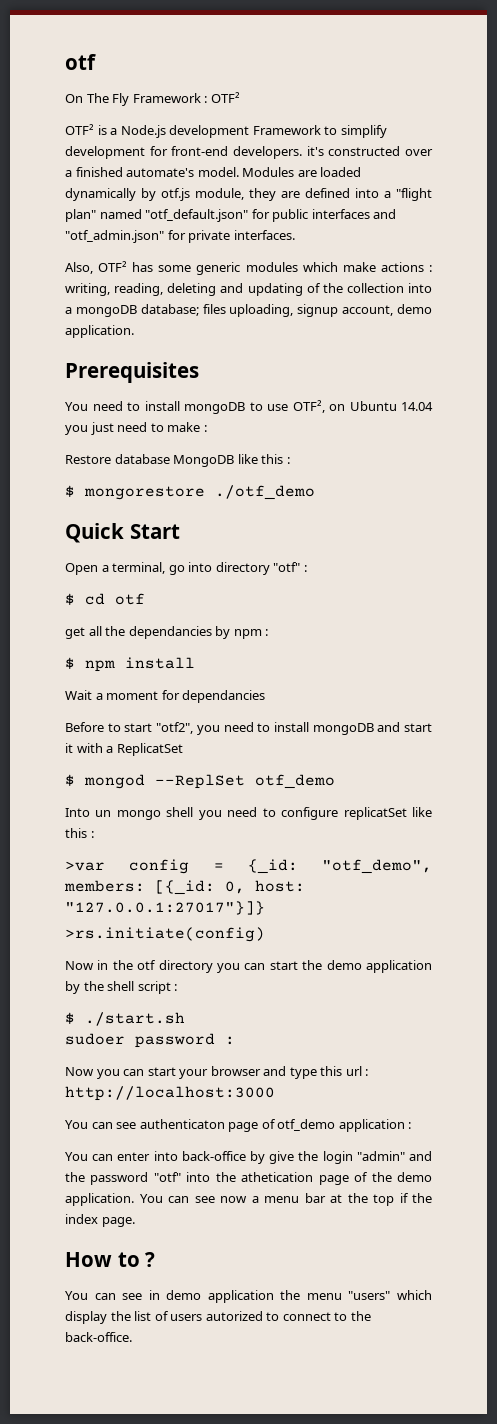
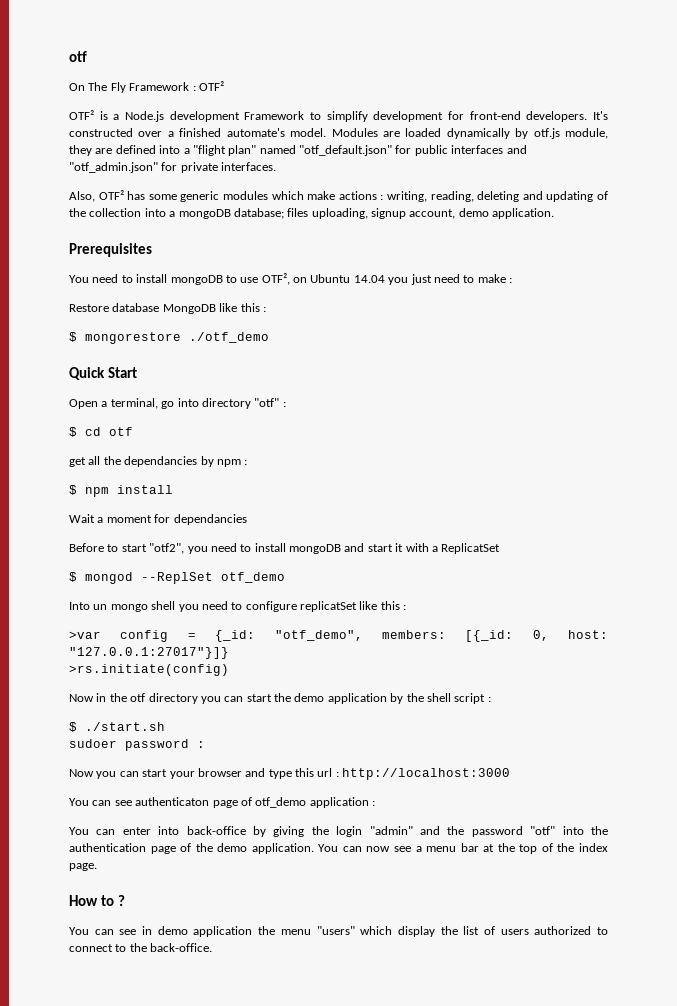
- OTF² is a Node.js development Framework to simplify development for front-end developers. it's constructed over a finished automate's model.
+ OTF² is a Node.js development Framework to simplify development for front-end developers. It's constructed over a finished automate's model.
- You can enter into back-office by give the login "admin" and the password "otf" into the athetication page of the demo application.
+ You can enter into back-office by giving the login "admin" and the password "otf" into the authentication page of the demo application.
- You can see now a menu bar at the top if the index page.
+ You can now see a menu bar at the top of the index page.
- You can see in demo application the menu "users" which display the list of users autorized to connect to the back-office.
+ You can see in demo application the menu "users" which display the list of users authorized to connect to the back-office.

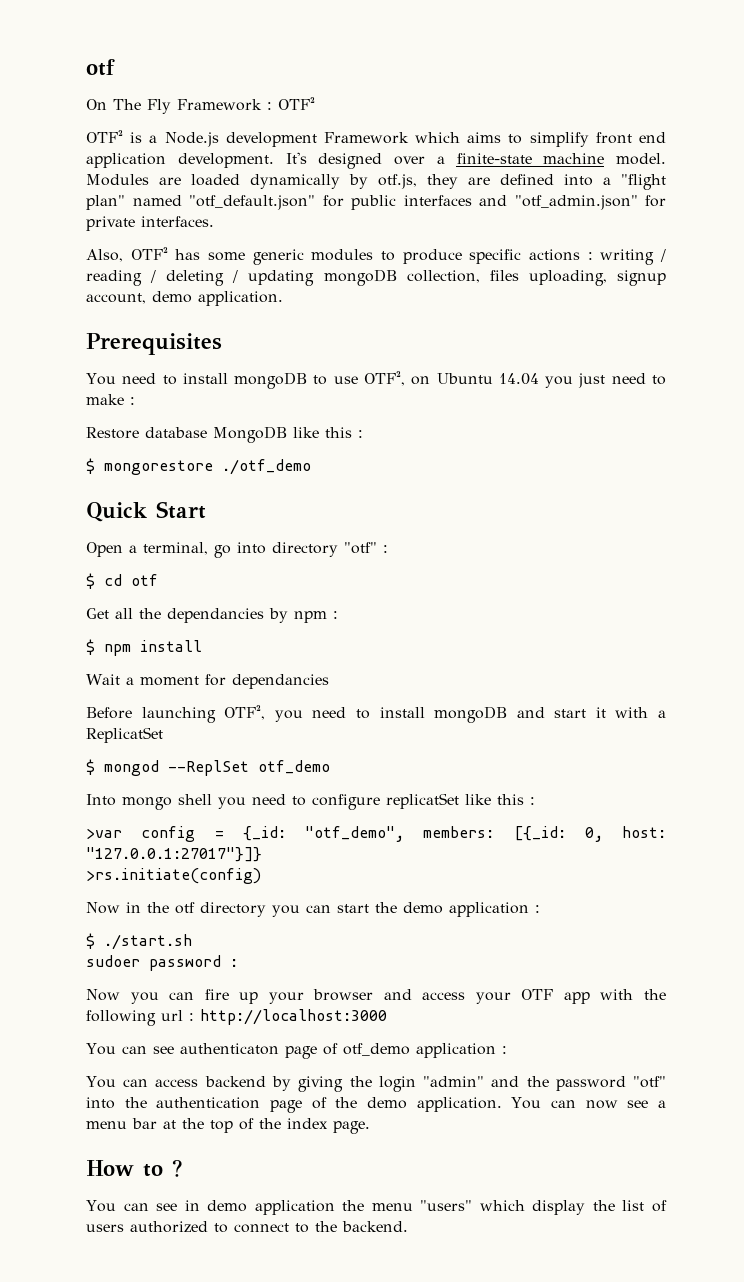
- OTF² is a Node.js development Framework to simplify development for front-end developers. It's constructed over a finished automate's model.
+ OTF² is a Node.js development Framework which aims to simplify front end application development. It's designed over a finite-state machine model.
- Modules are loaded dynamically by otf.js module, they are defined into a "flight plan" named "otf_default.json" for public interfaces and "otf_admin.json" for private interfaces.
+ Modules are loaded dynamically by otf.js, they are defined into a "flight plan" named "otf_default.json" for public interfaces and "otf_admin.json" for private interfaces.
- Also, OTF² has some generic modules which make actions : writing, reading, deleting and updating of the collection into a mongoDB database; files uploading, signup account, demo application.
+ Also, OTF² has some generic modules to produce specific actions : writing / reading / deleting / updating mongoDB collection, files uploading, signup account, demo application.
- get all the dependancies by npm :
+ Get all the dependancies by npm :
- Before to start "otf2", you need to install mongoDB and start it with a ReplicatSet
+ Before launching OTF², you need to install mongoDB and start it with a ReplicatSet
- Into un mongo shell you need to configure replicatSet like this :
+ Into mongo shell you need to configure replicatSet like this :
- Now in the otf directory you can start the demo application by the shell script :
+ Now in the otf directory you can start the demo application :
- Now you can start your browser and type this url : http://localhost:3000
+ Now you can fire up your browser and access your OTF app with the following url : http://localhost:3000
- You can enter into back-office by giving the login "admin" and the password "otf" into the authentication page of the demo application.
+ You can access backend by giving the login "admin" and the password "otf" into the authentication page of the demo application.
- You can see in demo application the menu "users" which display the list of users authorized to connect to the back-office.
+ You can see in demo application the menu "users" which display the list of users authorized to connect to the backend.

